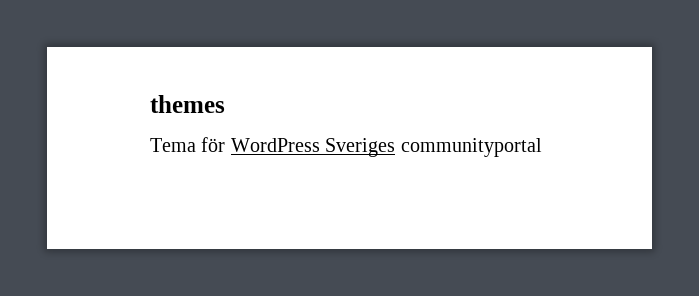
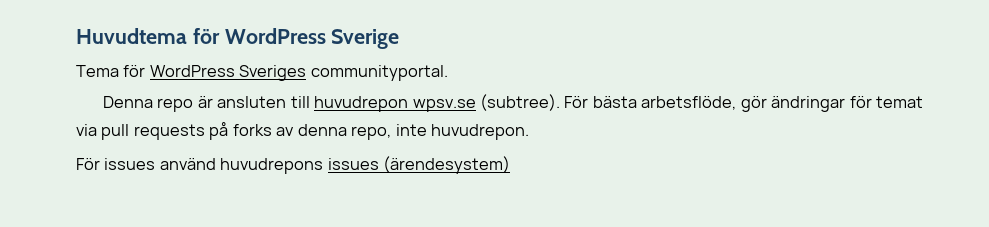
- themes
+ Huvudtema för WordPress Sverige
- Tema för WordPress Sveriges communityportal
+ Tema för WordPress Sveriges communityportal.
+ Denna repo är ansluten till huvudrepon wpsv.se (subtree). För bästa arbetsflöde, gör ändringar för temat via pull requests på forks av denna repo, inte huvudrepon.
+ För issues använd huvudrepons issues (ärendesystem)

